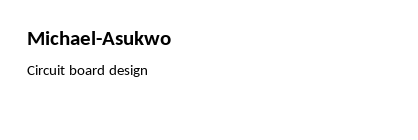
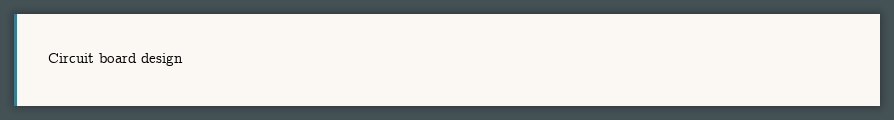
- Michael-Asukwo

